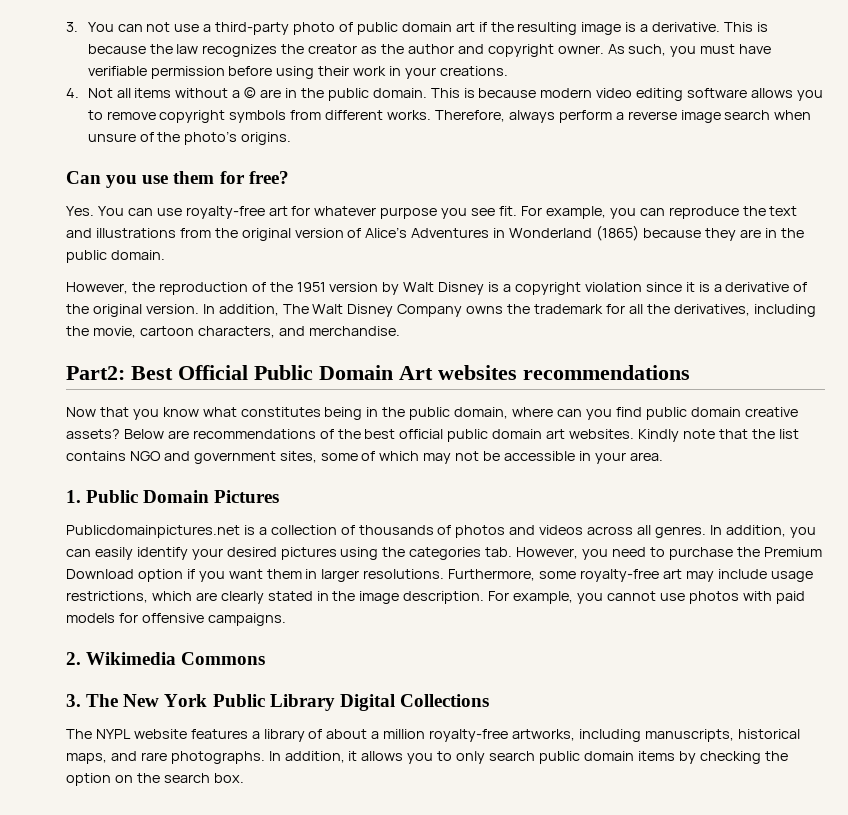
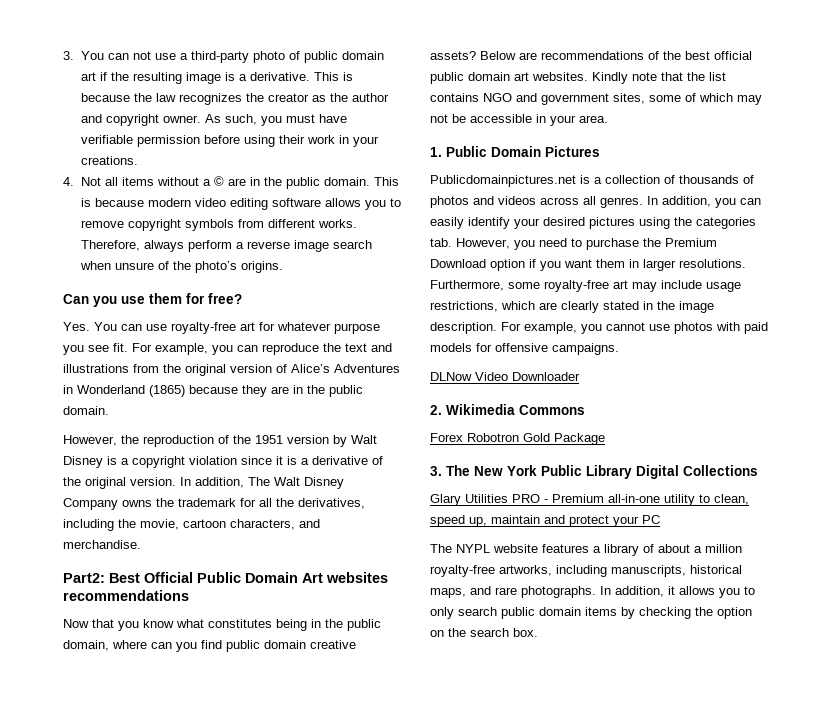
+ DLNow Video Downloader
+ Forex Robotron Gold Package
+ Glary Utilities PRO - Premium all-in-one utility to clean, speed up, maintain and protect your PC

